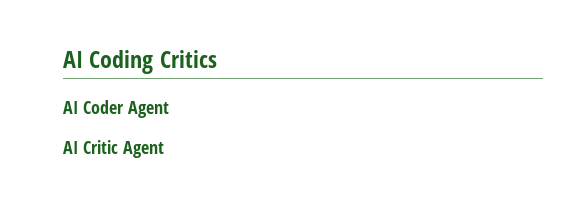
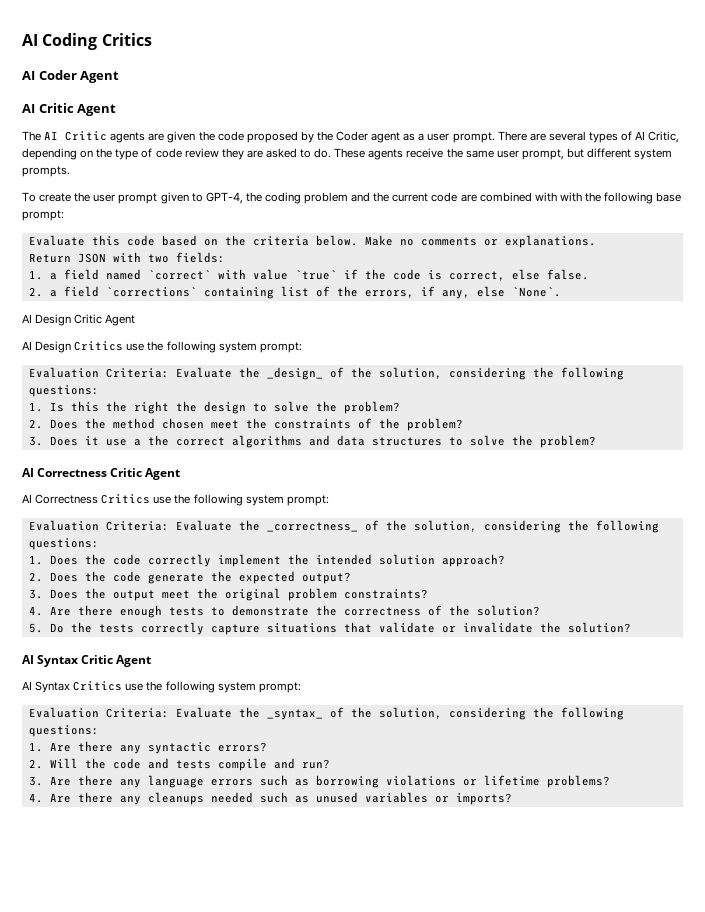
+ The AI Critic agents are given the code proposed by the Coder agent as a user prompt. There are several types of AI Critic, depending on the type of code review they are asked to do. These agents receive the same user prompt, but different system prompts.
+ To create the user prompt given to GPT-4, the coding problem and the current code are combined with with the following base prompt:
+ Evaluate this code based on the criteria below. Make no comments or explanations.
+ Return JSON with two fields:
+ 1. a field named `correct` with value `true` if the code is correct, else false.
+ 2. a field `corrections` containing list of the errors, if any, else `None`.
+ AI Design Critic Agent
+ AI Design Critics use the following system prompt:
+ Evaluation Criteria: Evaluate the _design_ of the solution, considering the following questions:
+ 1. Is this the right the design to solve the problem?
+ 2. Does the method chosen meet the constraints of the problem?
+ 3. Does it use a the correct algorithms and data structures to solve the problem?
+ AI Correctness Critic Agent
+ AI Correctness Critics use the following system prompt:
+ Evaluation Criteria: Evaluate the _correctness_ of the solution, considering the following questions:
+ 1. Does the code correctly implement the intended solution approach?
+ 2. Does the code generate the expected output?
+ 3. Does the output meet the original problem constraints?
+ 4. Are there enough tests to demonstrate the correctness of the solution?
+ 5. Do the tests correctly capture situations that validate or invalidate the solution?
+ AI Syntax Critic Agent
+ AI Syntax Critics use the following system prompt:
+ Evaluation Criteria: Evaluate the _syntax_ of the solution, considering the following questions:
+ 1. Are there any syntactic errors?
+ 2. Will the code and tests compile and run?
+ 3. Are there any language errors such as borrowing violations or lifetime problems?
+ 4. Are there any cleanups needed such as unused variables or imports?

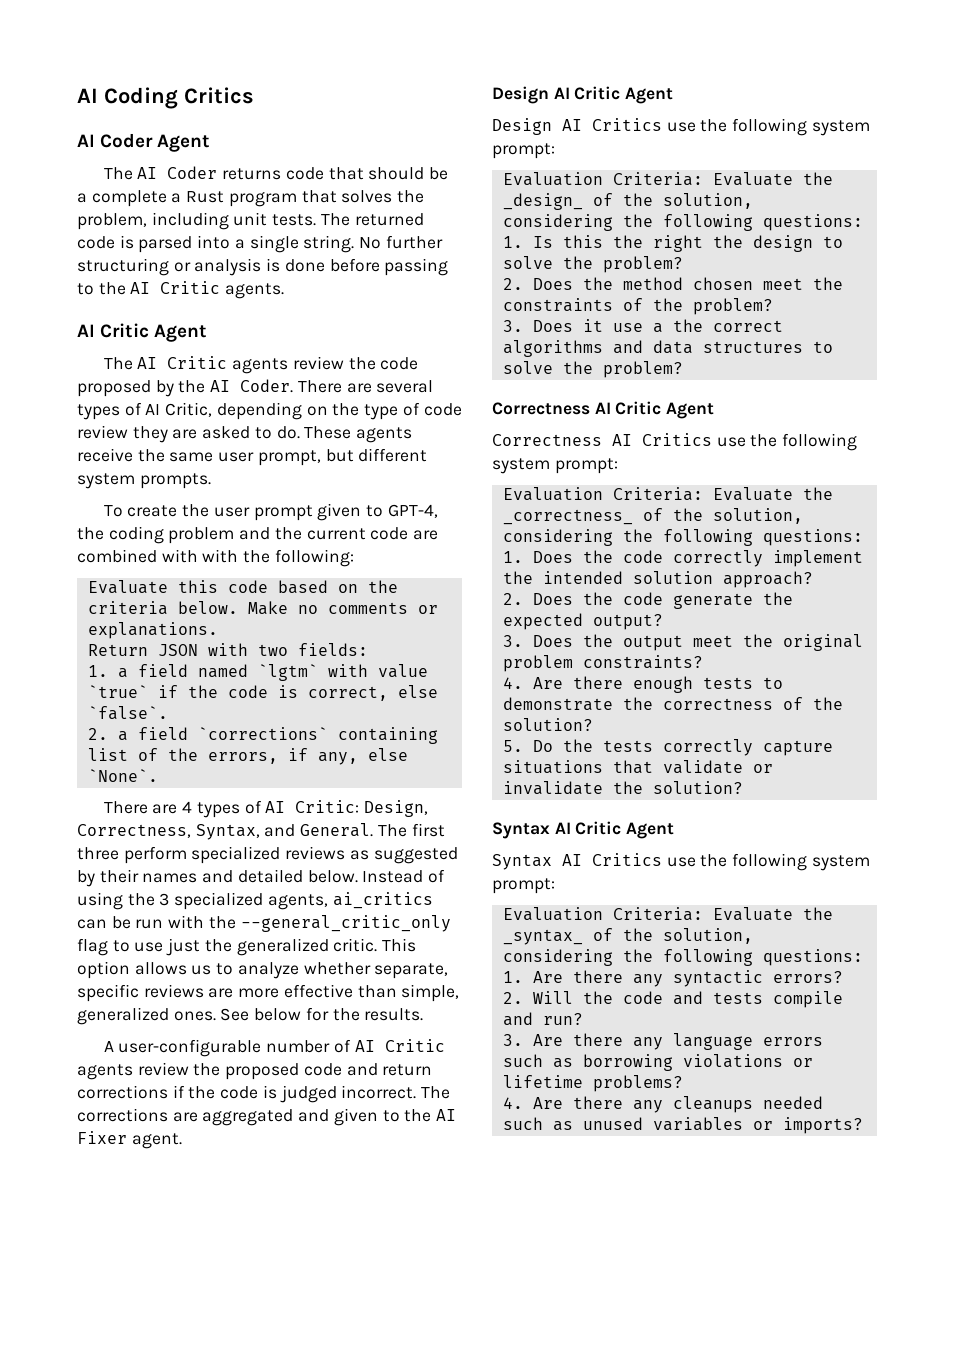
+ The AI Coder returns code that should be a complete a Rust program that solves the problem, including unit tests. The returned code is parsed into a single string. No further structuring or analysis is done before passing to the AI Critic agents.
- The AI Critic agents are given the code proposed by the Coder agent as a user prompt.
+ The AI Critic agents review the code proposed by the AI Coder.
- To create the user prompt given to GPT-4, the coding problem and the current code are combined with with the following base prompt:
+ To create the user prompt given to GPT-4, the coding problem and the current code are combined with with the following:
- 1. a field named `correct` with value `true` if the code is correct, else false.
+ 1. a field named `lgtm` with value `true` if the code is correct, else `false`.
- AI Design Critic Agent
- AI Design Critics use the following system prompt:
+ There are 4 types of AI Critic: Design, Correctness, Syntax, and General. The first three perform specialized reviews as suggested by their names and detailed below. Instead of using the 3 specialized agents, ai_critics can be run with the --general_critic_only flag to use just the generalized critic. This option allows us to analyze whether separate, specific reviews are more effective than simple, generalized ones. See below for the results.
+ A user-configurable number of AI Critic agents review the proposed code and return corrections if the code is judged incorrect. The corrections are aggregated and given to the AI Fixer agent.
+ Design AI Critic Agent
+ Design AI Critics use the following system prompt:
- AI Correctness Critic Agent
- AI Correctness Critics use the following system prompt:
+ Correctness AI Critic Agent
+ Correctness AI Critics use the following system prompt:
- AI Syntax Critic Agent
- AI Syntax Critics use the following system prompt:
+ Syntax AI Critic Agent
+ Syntax AI Critics use the following system prompt:

